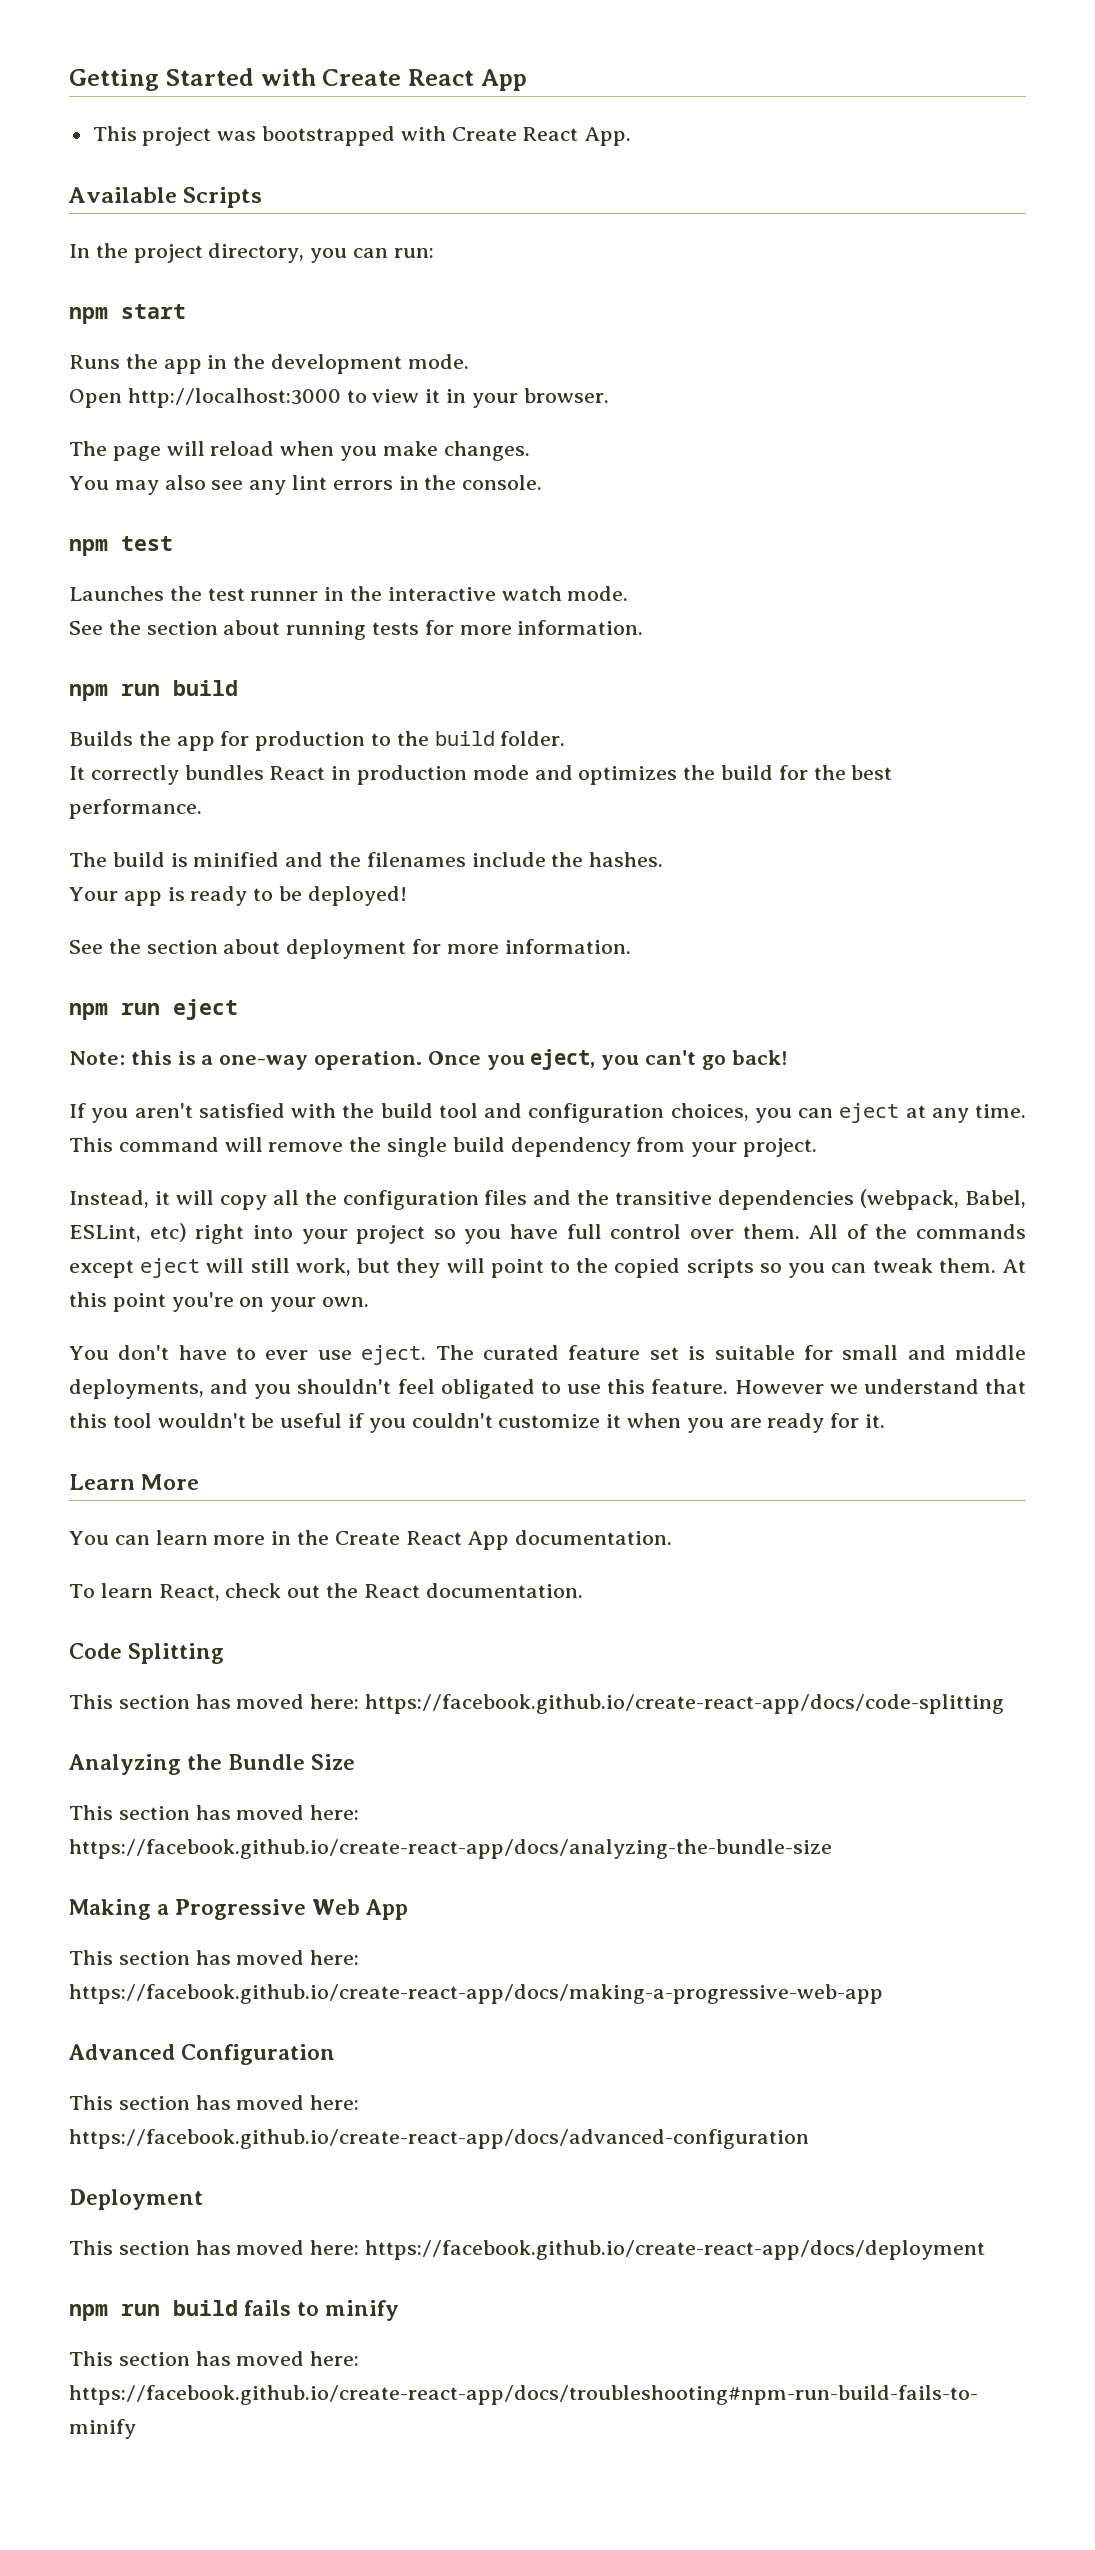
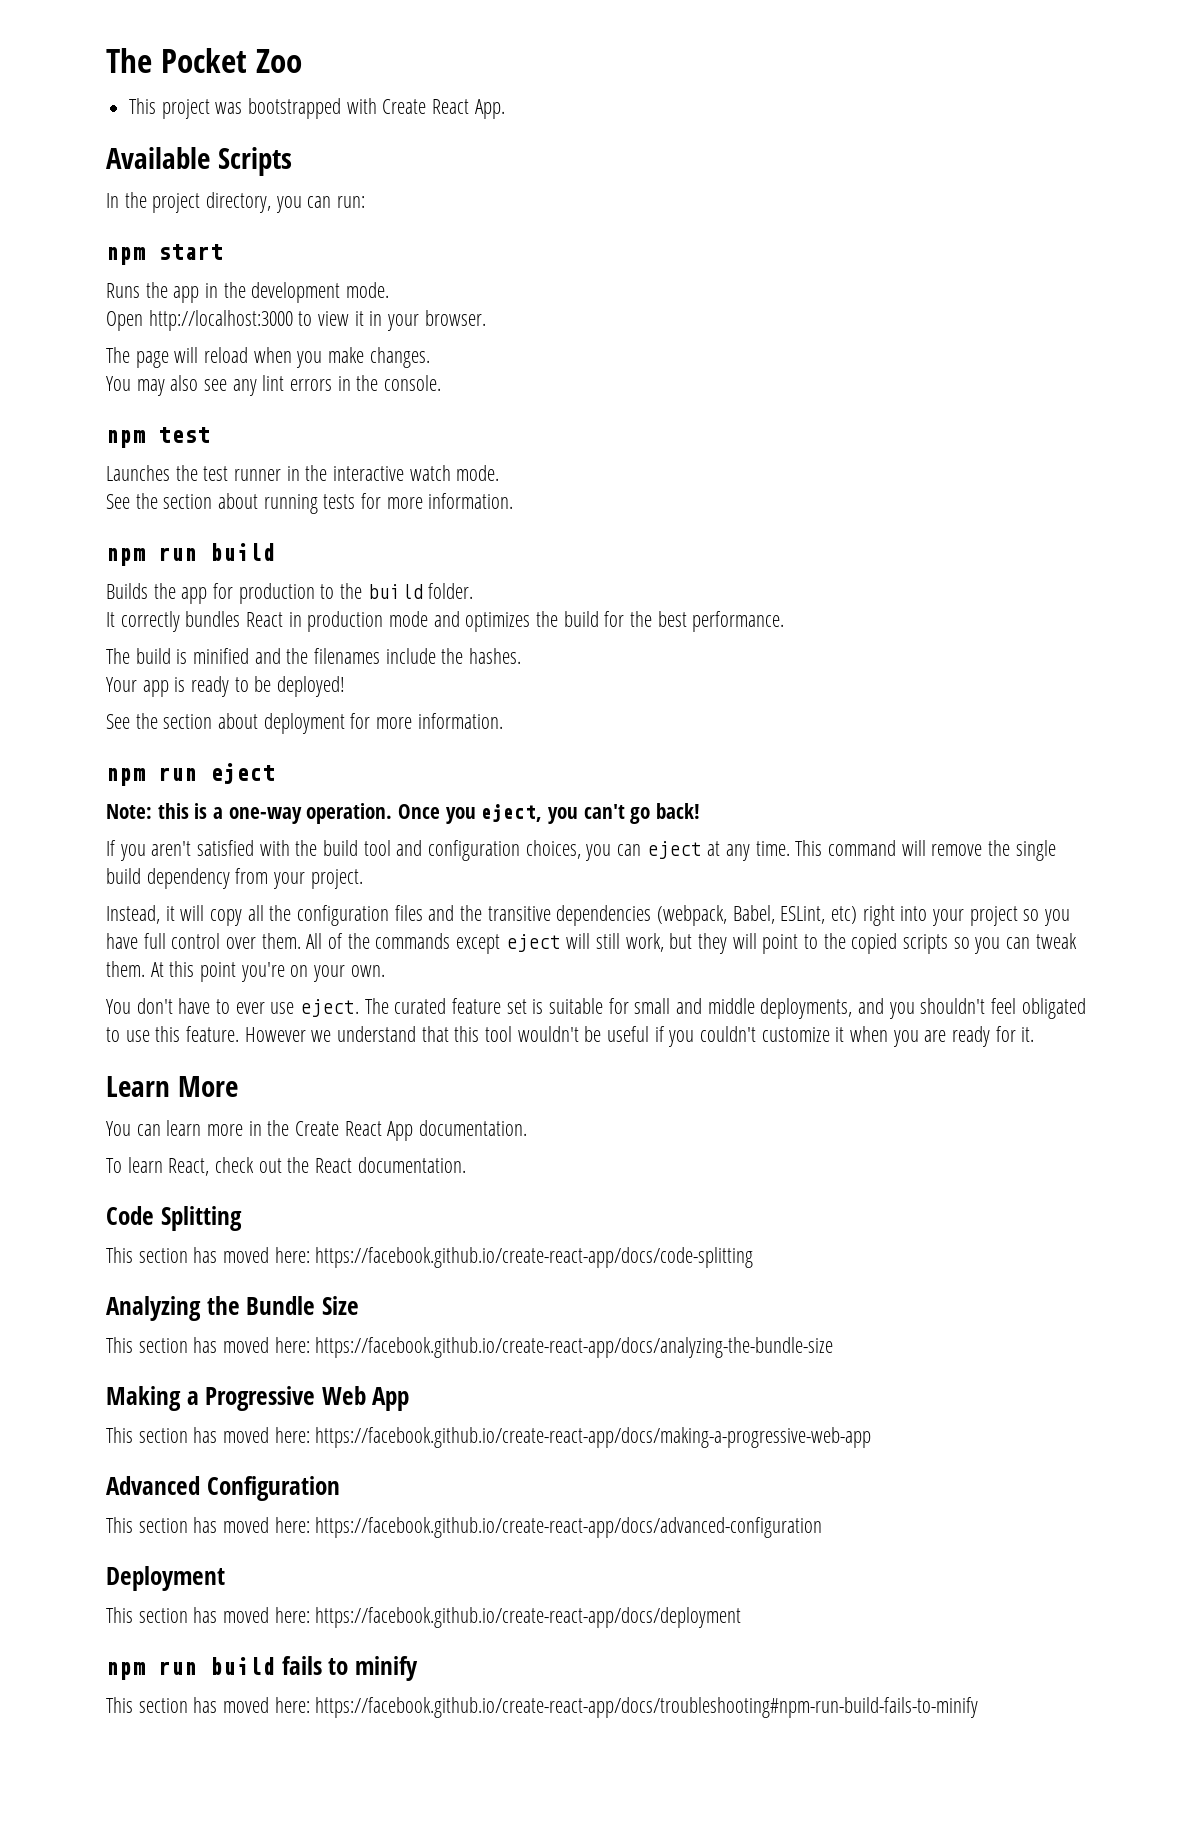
- Getting Started with Create React App
+ The Pocket Zoo

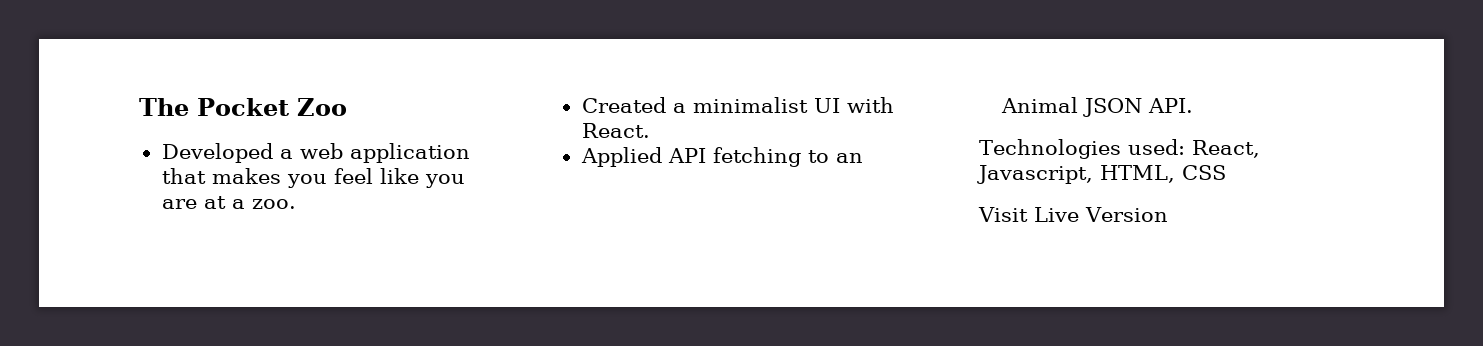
- This project was bootstrapped with Create React App.
- Available Scripts
- In the project directory, you can run:
- npm start
- Runs the app in the development mode.
- Open http://localhost:3000 to view it in your browser.
- The page will reload when you make changes.
- You may also see any lint errors in the console.
- npm test
- Launches the test runner in the interactive watch mode.
- See the section about running tests for more information.
- npm run build
- Builds the app for production to the build folder.
- It correctly bundles React in production mode and optimizes the build for the best performance.
- The build is minified and the filenames include the hashes.
- Your app is ready to be deployed!
- See the section about deployment for more information.
- npm run eject
- Note: this is a one-way operation. Once you eject, you can't go back!
- If you aren't satisfied with the build tool and configuration choices, you can eject at any time. This command will remove the single build dependency from your project.
- Instead, it will copy all the configuration files and the transitive dependencies (webpack, Babel, ESLint, etc) right into your project so you have full control over them. All of the commands except eject will still work, but they will point to the copied scripts so you can tweak them. At this point you're on your own.
- You don't have to ever use eject. The curated feature set is suitable for small and middle deployments, and you shouldn't feel obligated to use this feature. However we understand that this tool wouldn't be useful if you couldn't customize it when you are ready for it.
- Learn More
- You can learn more in the Create React App documentation.
- To learn React, check out the React documentation.
- Code Splitting
- This section has moved here: https://facebook.github.io/create-react-app/docs/code-splitting
- Analyzing the Bundle Size
- This section has moved here: https://facebook.github.io/create-react-app/docs/analyzing-the-bundle-size
- Making a Progressive Web App
- This section has moved here: https://facebook.github.io/create-react-app/docs/making-a-progressive-web-app
- Advanced Configuration
- This section has moved here: https://facebook.github.io/create-react-app/docs/advanced-configuration
- Deployment
- This section has moved here: https://facebook.github.io/create-react-app/docs/deployment
- npm run build fails to minify
- This section has moved here: https://facebook.github.io/create-react-app/docs/troubleshooting#npm-run-build-fails-to-minify
+ Developed a web application that makes you feel like you are at a zoo.
+ Created a minimalist UI with React.
+ Applied API fetching to an Animal JSON API.
+ Technologies used: React, Javascript, HTML, CSS
+ Visit Live Version

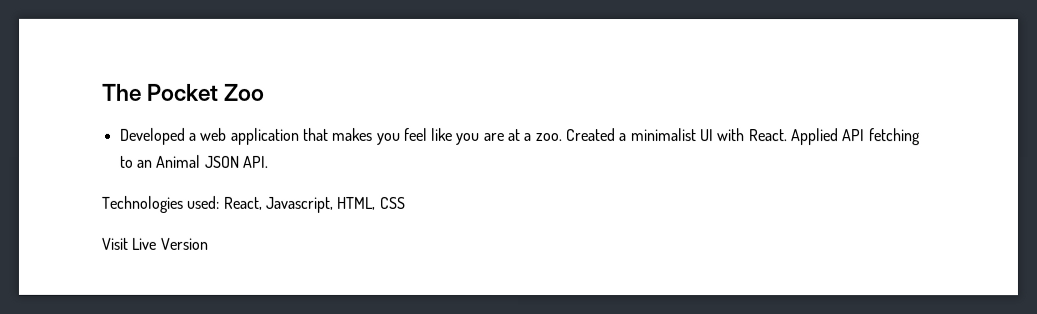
- Developed a web application that makes you feel like you are at a zoo.
- Created a minimalist UI with React.
- Applied API fetching to an Animal JSON API.
+ Developed a web application that makes you feel like you are at a zoo. Created a minimalist UI with React. Applied API fetching to an Animal JSON API.

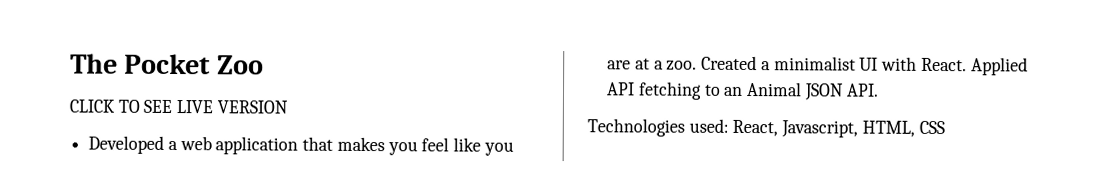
+ CLICK TO SEE LIVE VERSION
- Visit Live Version

